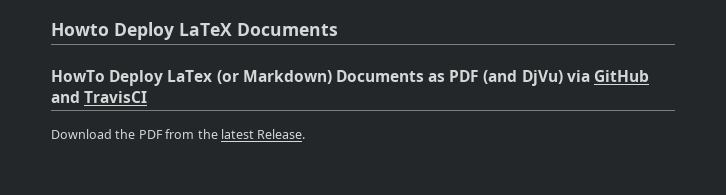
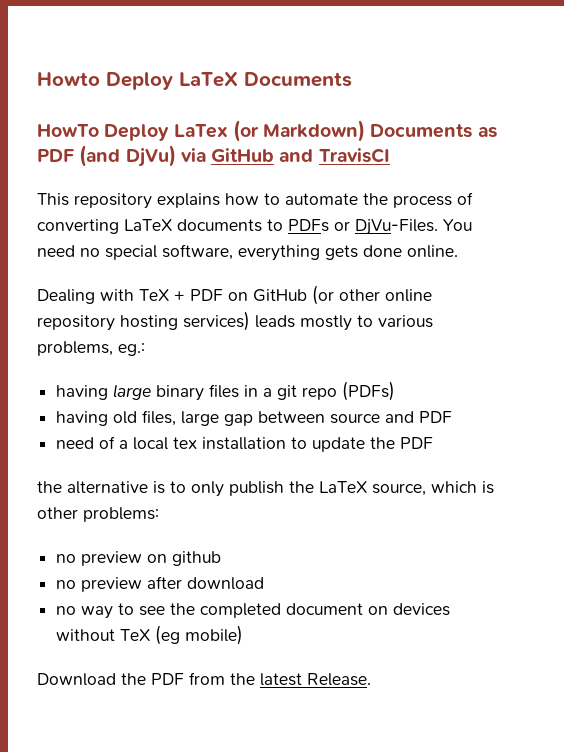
+ This repository explains how to automate the process of converting LaTeX documents to PDFs or DjVu-Files. You need no special software, everything gets done online.
+ Dealing with TeX + PDF on GitHub (or other online repository hosting services) leads mostly to various problems, eg.:
+ having large binary files in a git repo (PDFs)
+ having old files, large gap between source and PDF
+ need of a local tex installation to update the PDF
+ the alternative is to only publish the LaTeX source, which is other problems:
+ no preview on github
+ no preview after download
+ no way to see the completed document on devices without TeX (eg mobile)

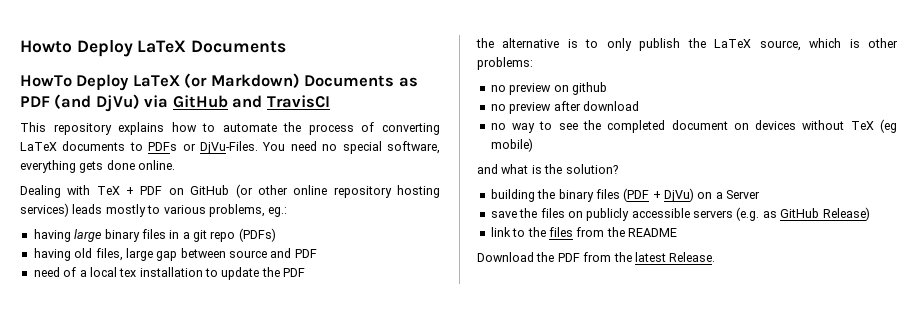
- HowTo Deploy LaTex (or Markdown) Documents as PDF (and DjVu) via GitHub and TravisCI
+ HowTo Deploy LaTeX (or Markdown) Documents as PDF (and DjVu) via GitHub and TravisCI
+ and what is the solution?
+ building the binary files (PDF + DjVu) on a Server
+ save the files on publicly accessible servers (e.g. as GitHub Release)
+ link to the files from the README

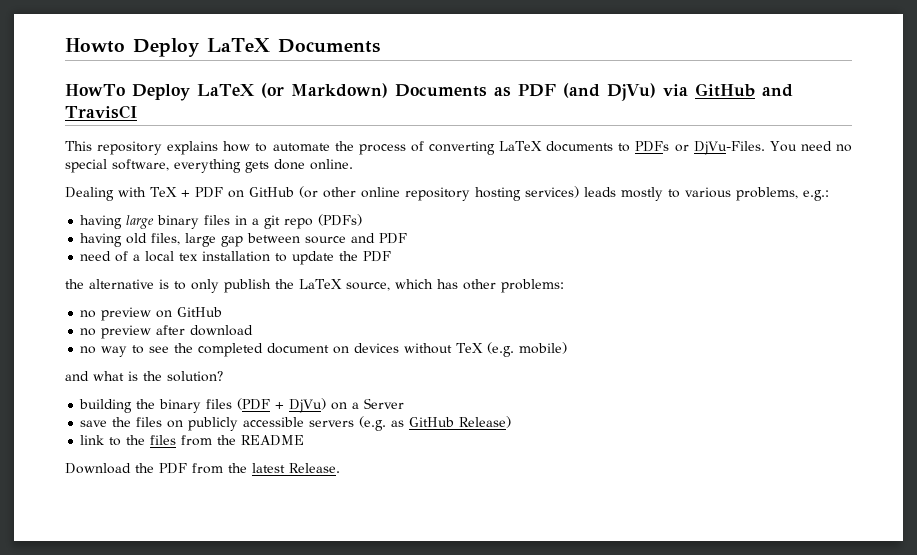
- Dealing with TeX + PDF on GitHub (or other online repository hosting services) leads mostly to various problems, eg.:
+ Dealing with TeX + PDF on GitHub (or other online repository hosting services) leads mostly to various problems, e.g.:
- the alternative is to only publish the LaTeX source, which is other problems:
+ the alternative is to only publish the LaTeX source, which has other problems:
- no preview on github
+ no preview on GitHub
- no way to see the completed document on devices without TeX (eg mobile)
+ no way to see the completed document on devices without TeX (e.g. mobile)

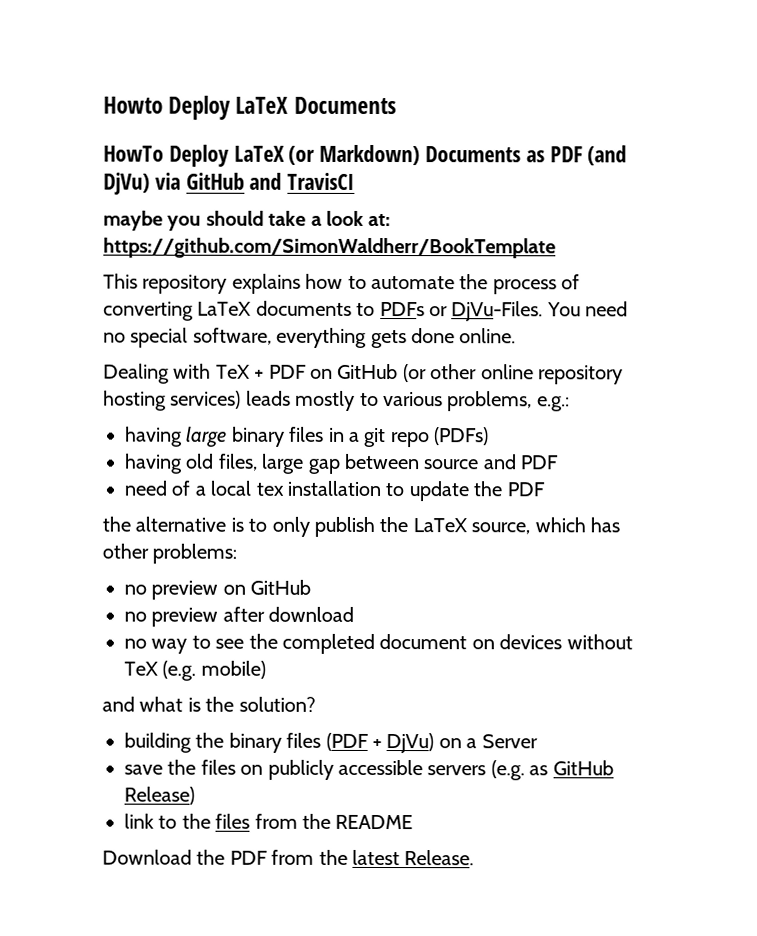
+ maybe you should take a look at: https://github.com/SimonWaldherr/BookTemplate

